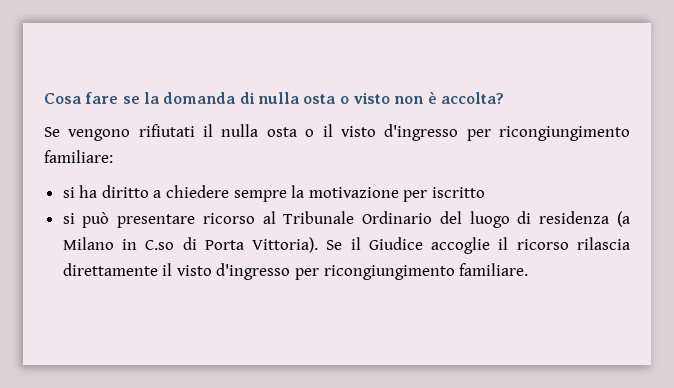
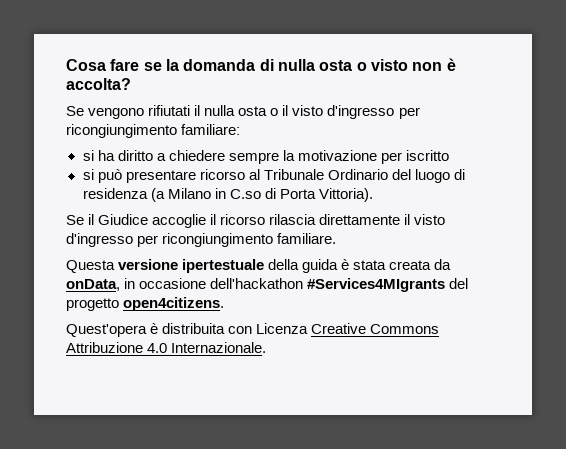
- si può presentare ricorso al Tribunale Ordinario del luogo di residenza (a Milano in C.so di Porta Vittoria). Se il Giudice accoglie il ricorso rilascia direttamente il visto d'ingresso per ricongiungimento familiare.
+ si può presentare ricorso al Tribunale Ordinario del luogo di residenza (a Milano in C.so di Porta Vittoria).
+ Se il Giudice accoglie il ricorso rilascia direttamente il visto d'ingresso per ricongiungimento familiare.
+ Questa versione ipertestuale della guida è stata creata da onData, in occasione dell'hackathon #Services4MIgrants del progetto open4citizens.
+ Quest'opera è distribuita con Licenza Creative Commons Attribuzione 4.0 Internazionale.

